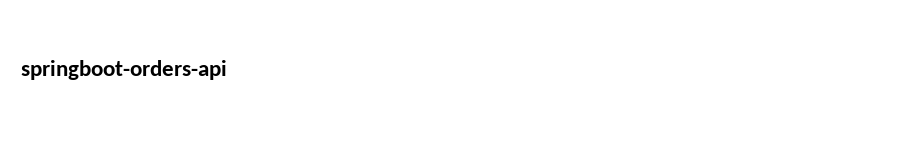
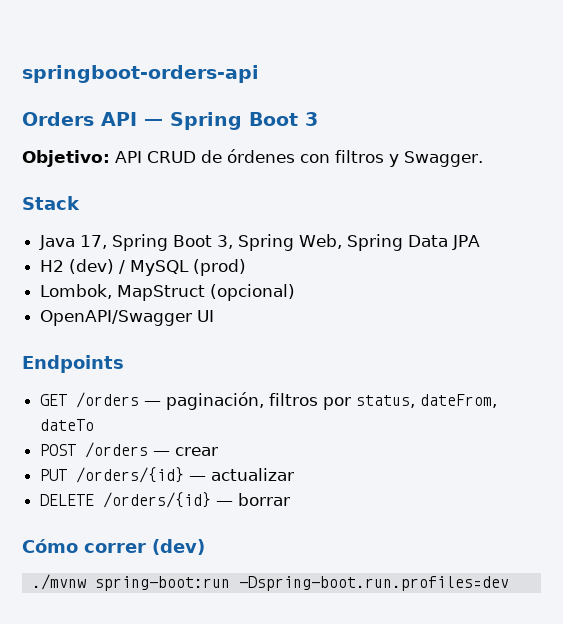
+ Orders API — Spring Boot 3
+ Objetivo: API CRUD de órdenes con filtros y Swagger.
+ Stack
+ Java 17, Spring Boot 3, Spring Web, Spring Data JPA
+ H2 (dev) / MySQL (prod)
+ Lombok, MapStruct (opcional)
+ OpenAPI/Swagger UI
+ Endpoints
+ GET /orders — paginación, filtros por status, dateFrom, dateTo
+ POST /orders — crear
+ PUT /orders/{id} — actualizar
+ DELETE /orders/{id} — borrar
+ Cómo correr (dev)
+ ./mvnw spring-boot:run -Dspring-boot.run.profiles=dev

